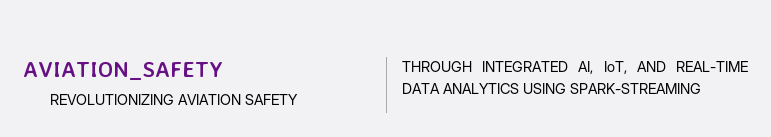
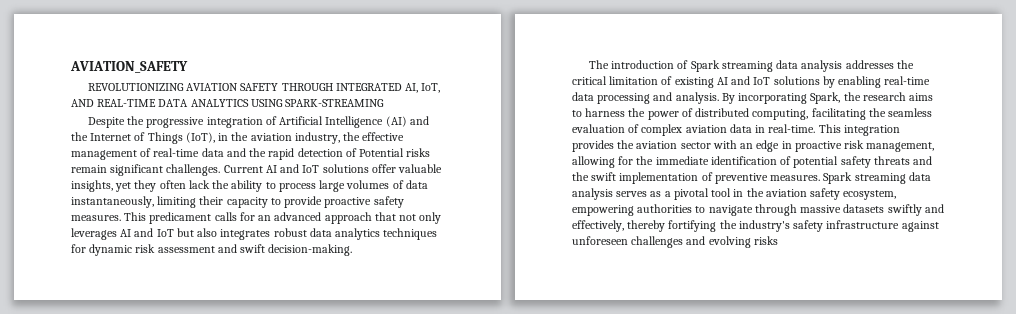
+ Despite the progressive integration of Artificial Intelligence (AI) and the Internet of Things (IoT), in the aviation industry, the effective management of real-time data and the rapid detection of Potential risks remain significant challenges. Current AI and IoT solutions offer valuable insights, yet they often lack the ability to process large volumes of data instantaneously, limiting their capacity to provide proactive safety measures. This predicament calls for an advanced approach that not only leverages AI and IoT but also integrates robust data analytics techniques for dynamic risk assessment and swift decision-making.
+ The introduction of Spark streaming data analysis addresses the critical limitation of existing AI and IoT solutions by enabling real-time data processing and analysis. By incorporating Spark, the research aims to harness the power of distributed computing, facilitating the seamless evaluation of complex aviation data in real-time. This integration provides the aviation sector with an edge in proactive risk management, allowing for the immediate identification of potential safety threats and the swift implementation of preventive measures. Spark streaming data analysis serves as a pivotal tool in the aviation safety ecosystem, empowering authorities to navigate through massive datasets swiftly and effectively, thereby fortifying the industry's safety infrastructure against unforeseen challenges and evolving risks

